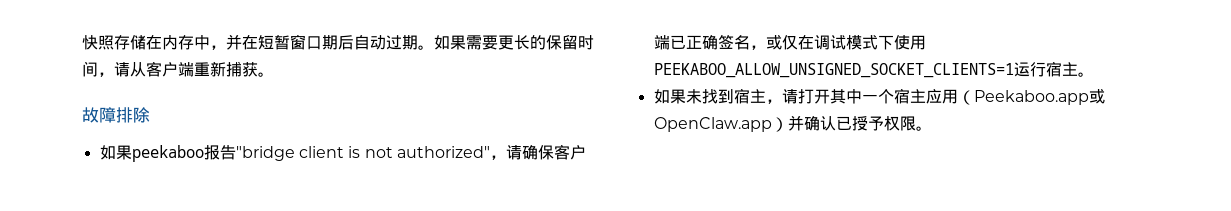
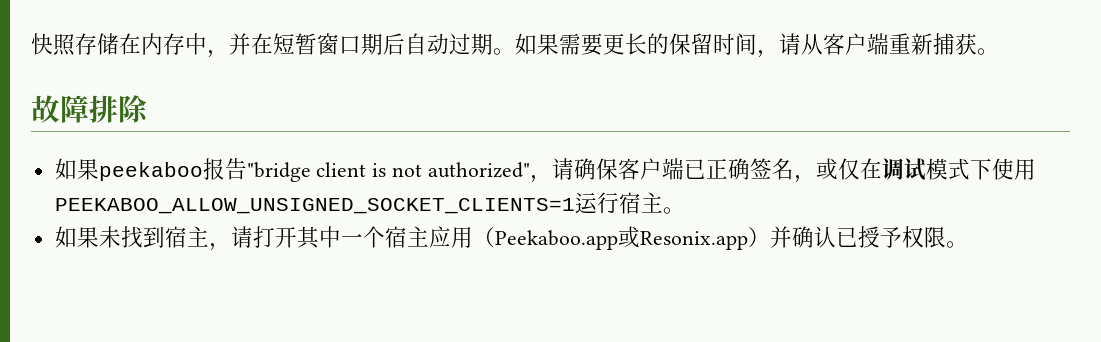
- 如果未找到宿主，请打开其中一个宿主应用（Peekaboo.app或OpenClaw.app）并确认已授予权限。
+ 如果未找到宿主，请打开其中一个宿主应用（Peekaboo.app或Resonix.app）并确认已授予权限。

